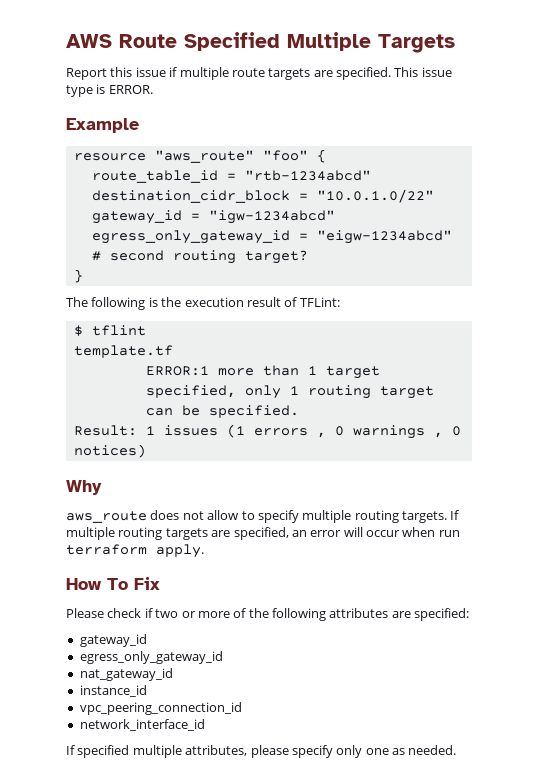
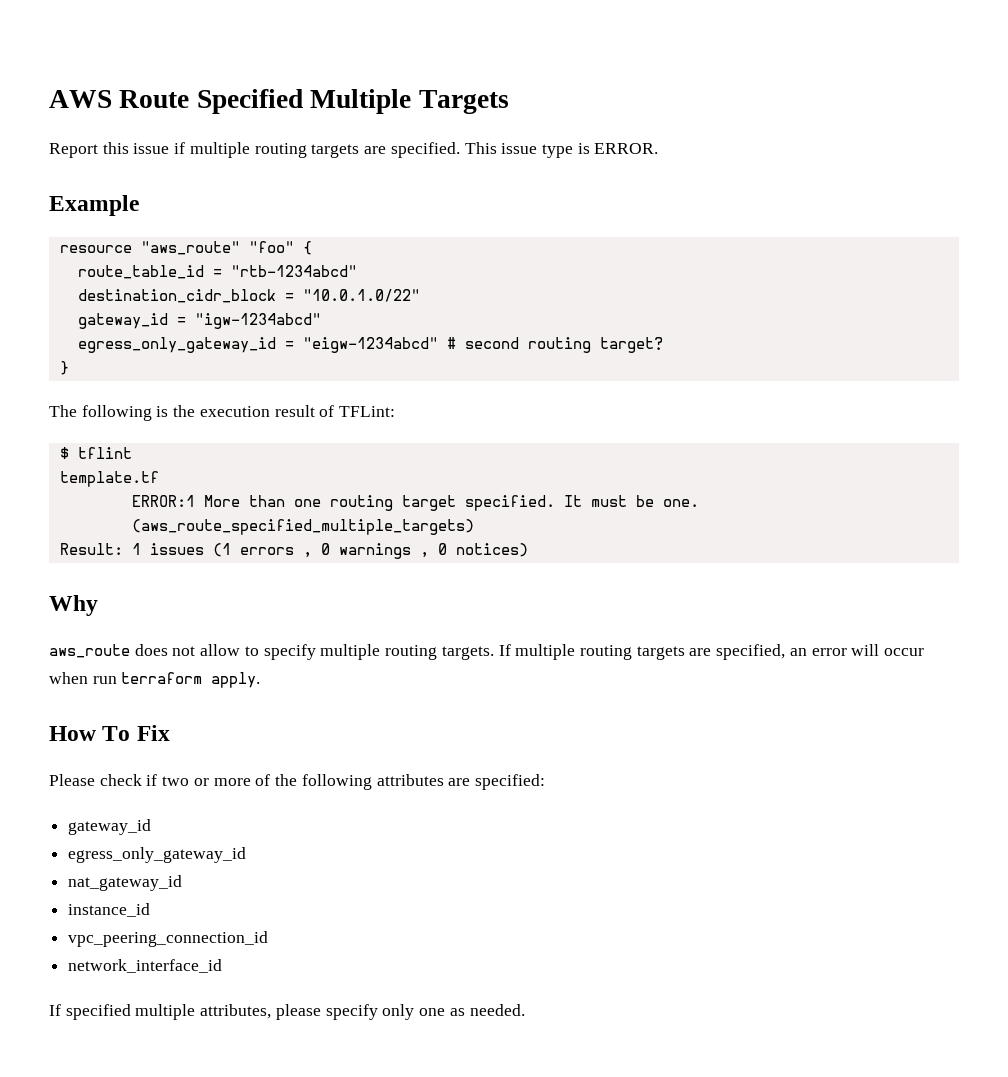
- Report this issue if multiple route targets are specified.
+ Report this issue if multiple routing targets are specified.
- ERROR:1 more than 1 target specified, only 1 routing target can be specified.
+ ERROR:1 More than one routing target specified. It must be one. (aws_route_specified_multiple_targets)

